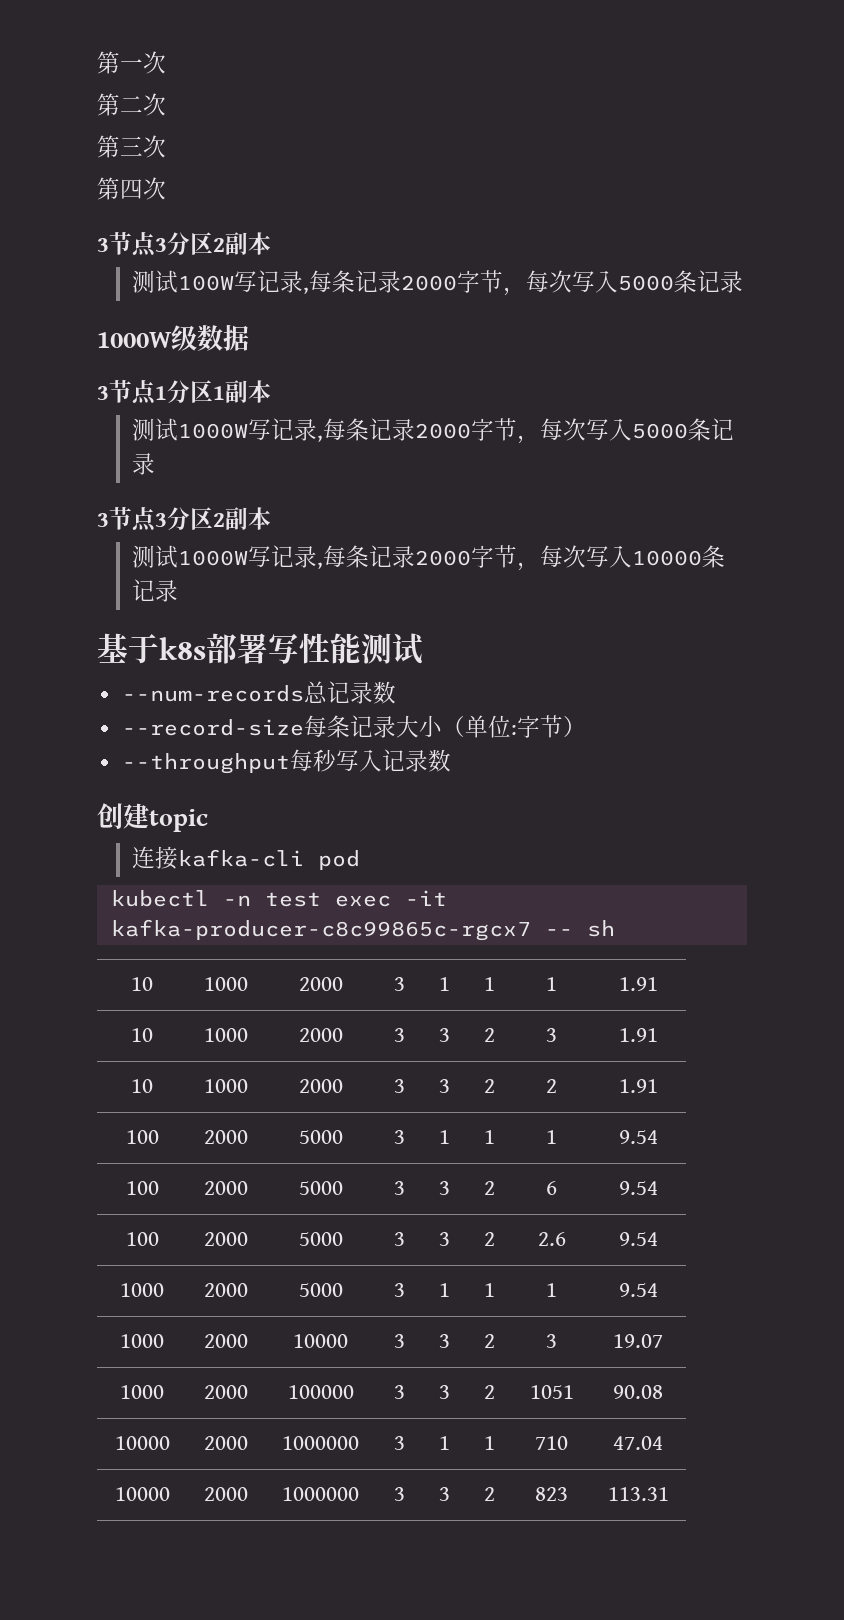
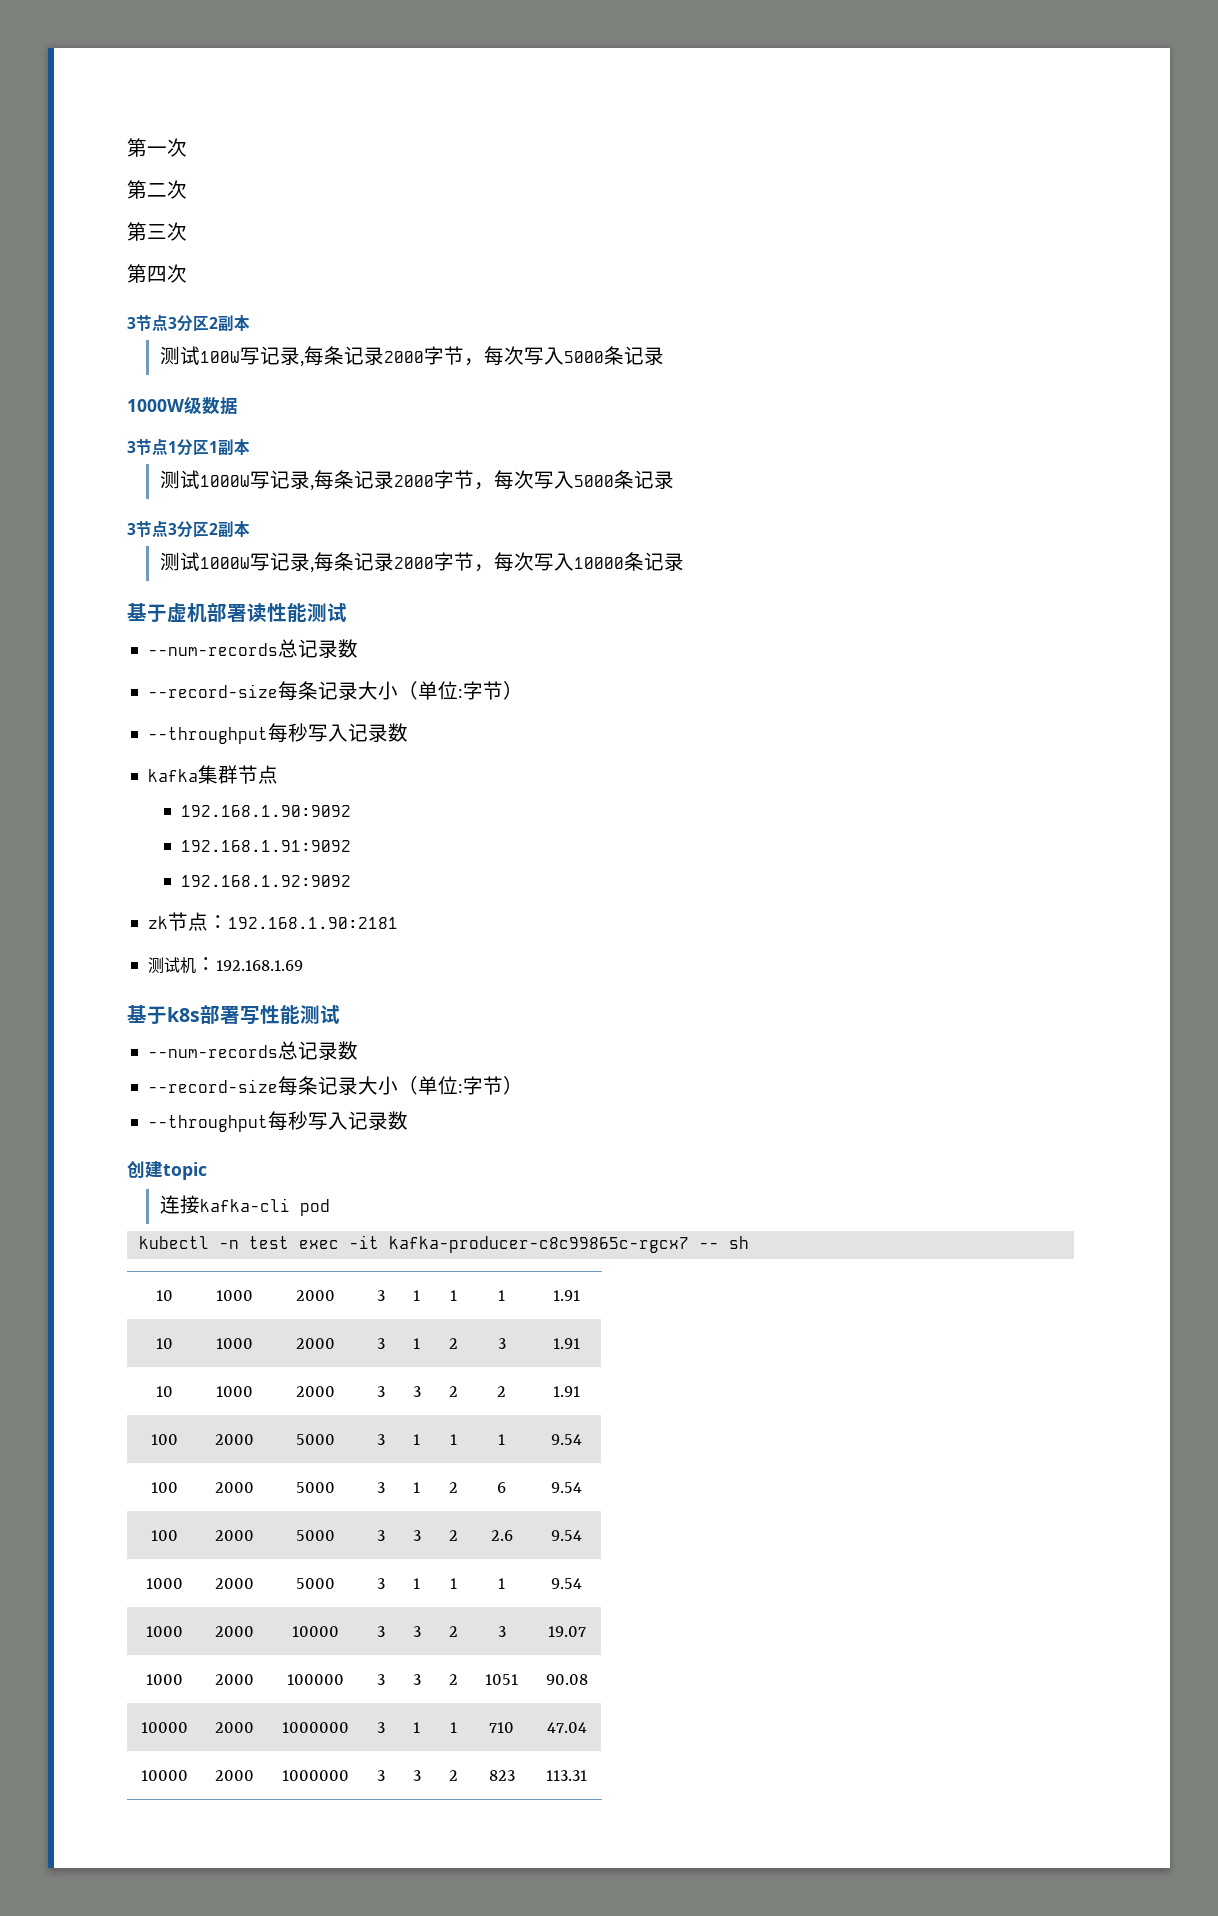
+ 基于虚机部署读性能测试
+ --num-records总记录数
+ --record-size每条记录大小（单位:字节）
+ --throughput每秒写入记录数
+ kafka集群节点
+ 192.168.1.90:9092
+ 192.168.1.91:9092
+ 192.168.1.92:9092
+ zk节点：192.168.1.90:2181
+ 测试机：192.168.1.69
- 10 | 1000 | 2000 | 3 | 3 | 2 | 3 | 1.91
+ 10 | 1000 | 2000 | 3 | 1 | 2 | 3 | 1.91
- 100 | 2000 | 5000 | 3 | 3 | 2 | 6 | 9.54
+ 100 | 2000 | 5000 | 3 | 1 | 2 | 6 | 9.54

